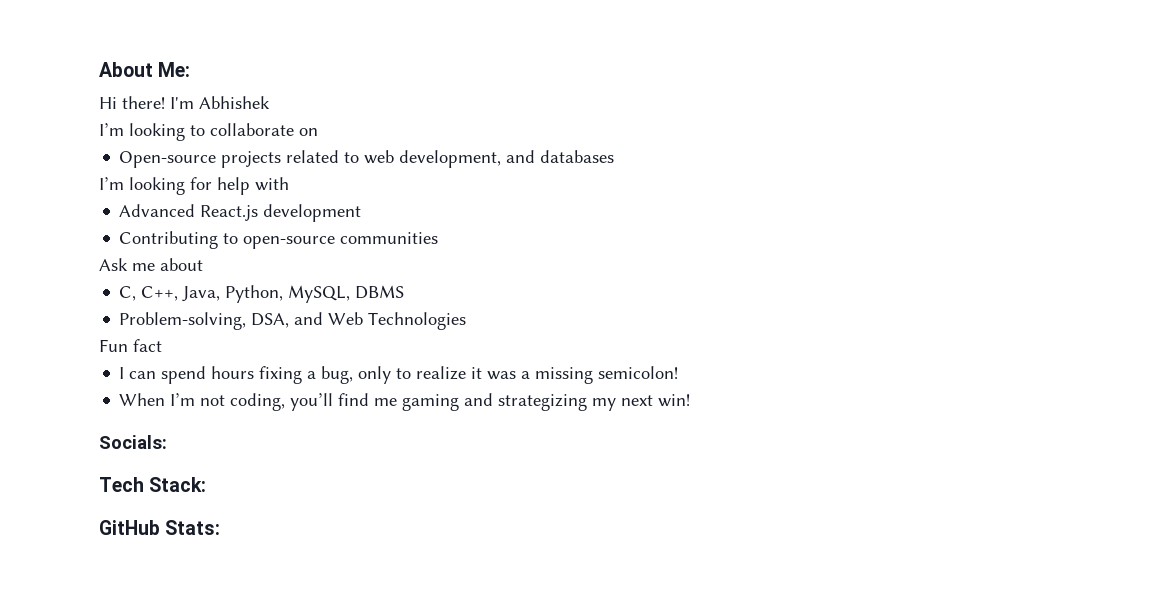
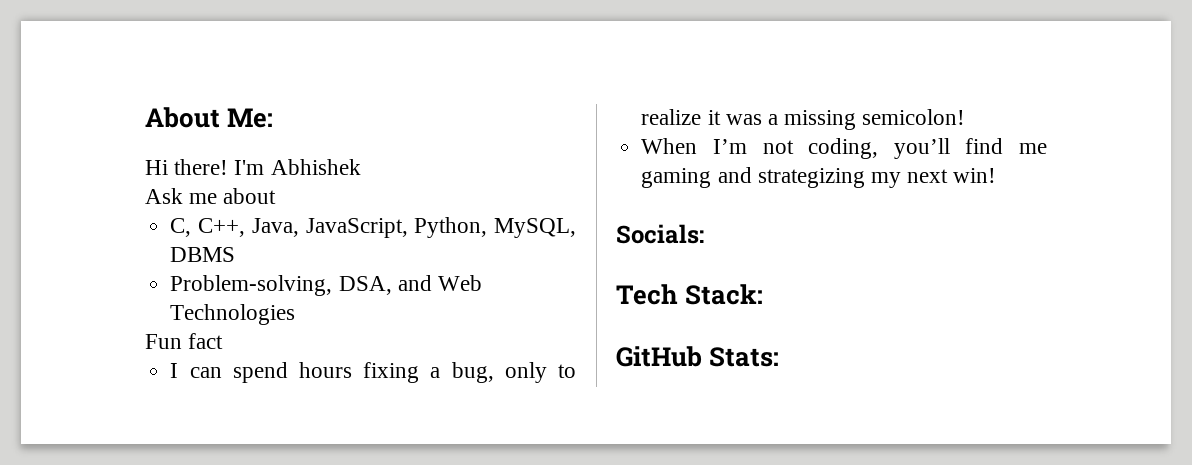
- I’m looking to collaborate on
- Open-source projects related to web development, and databases
- I’m looking for help with
- Advanced React.js development
- Contributing to open-source communities
- C, C++, Java, Python, MySQL, DBMS
+ C, C++, Java, JavaScript, Python, MySQL, DBMS

